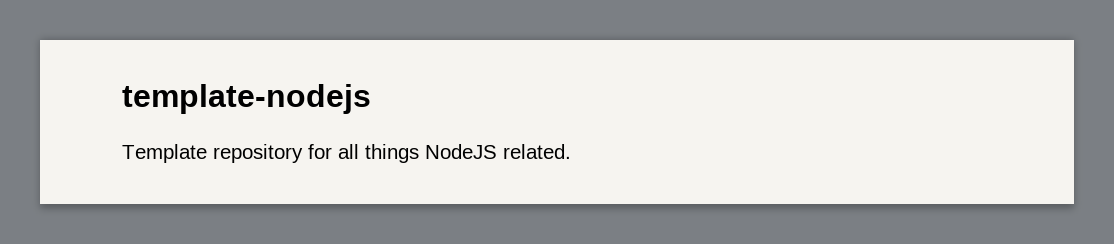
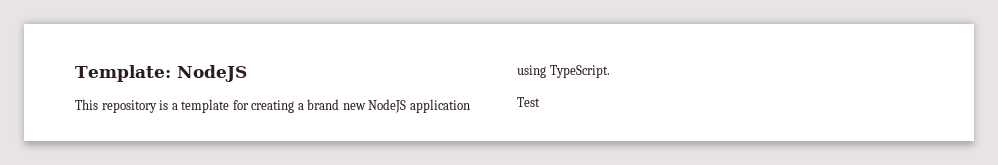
- template-nodejs
- Template repository for all things NodeJS related.
+ Template: NodeJS
+ This repository is a template for creating a brand new NodeJS application using TypeScript.
+ Test

